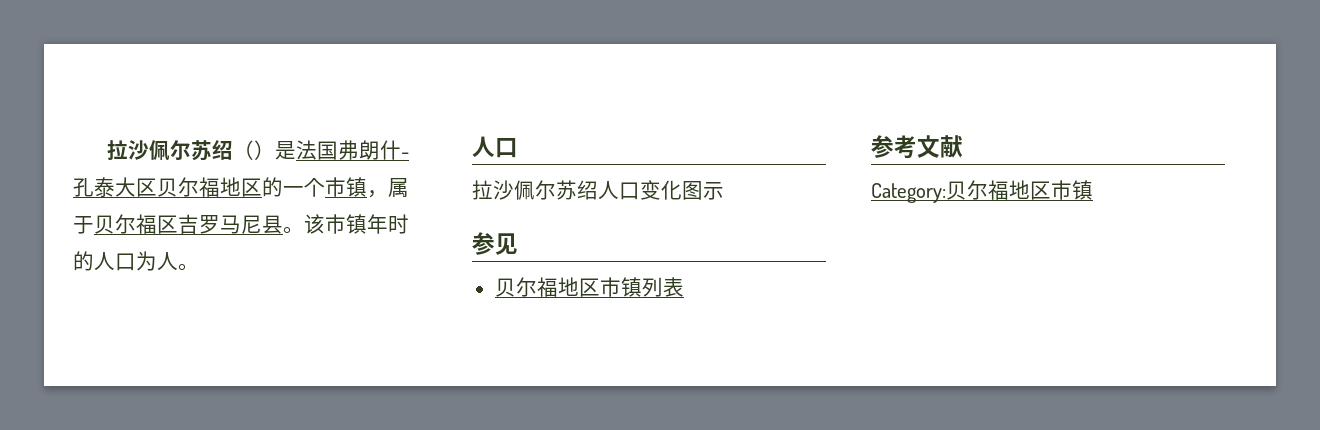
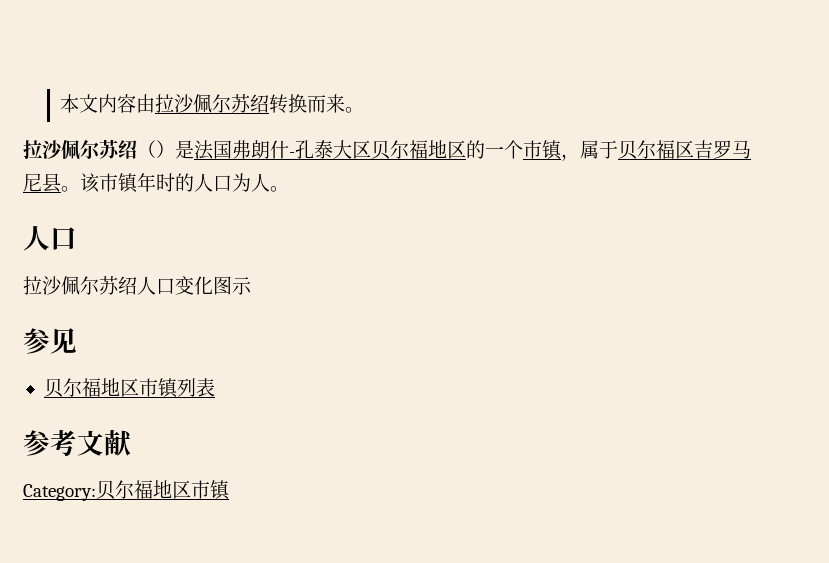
+ 本文内容由拉沙佩尔苏绍转换而来。

